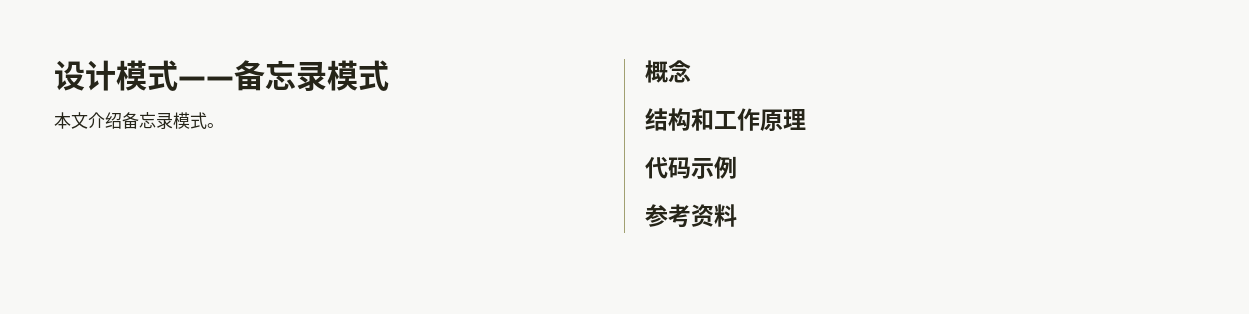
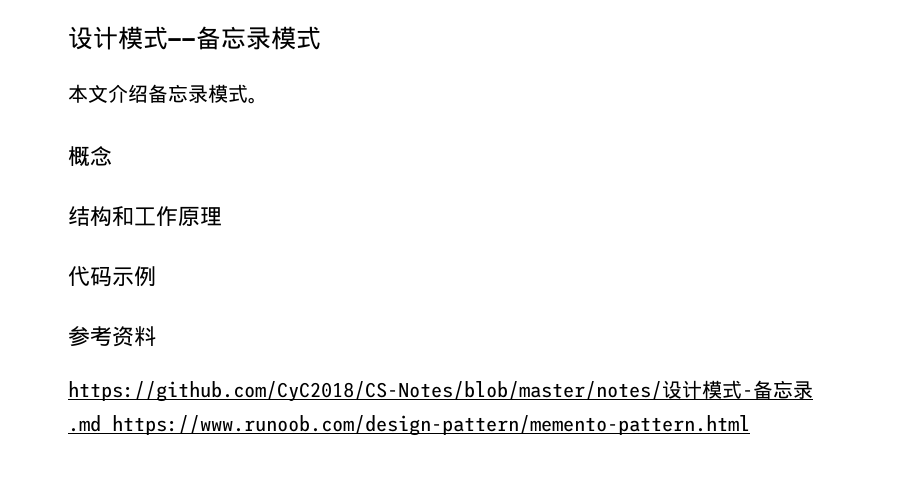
+ https://github.com/CyC2018/CS-Notes/blob/master/notes/设计模式-备忘录.md https://www.runoob.com/design-pattern/memento-pattern.html

